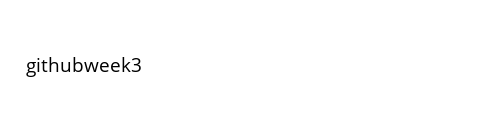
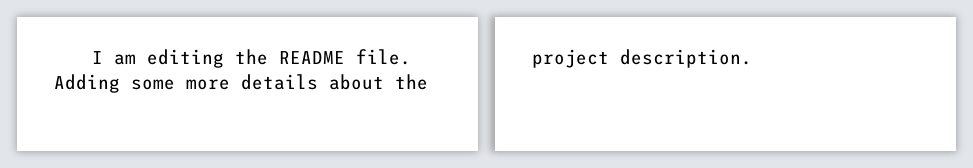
- githubweek3
+ I am editing the README file. Adding some more details about the project description.

